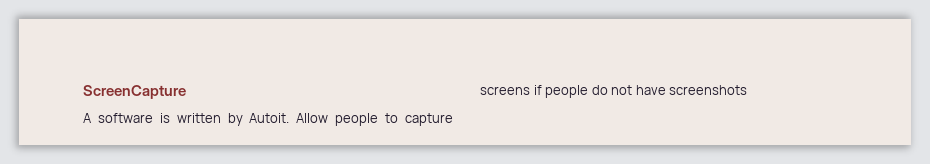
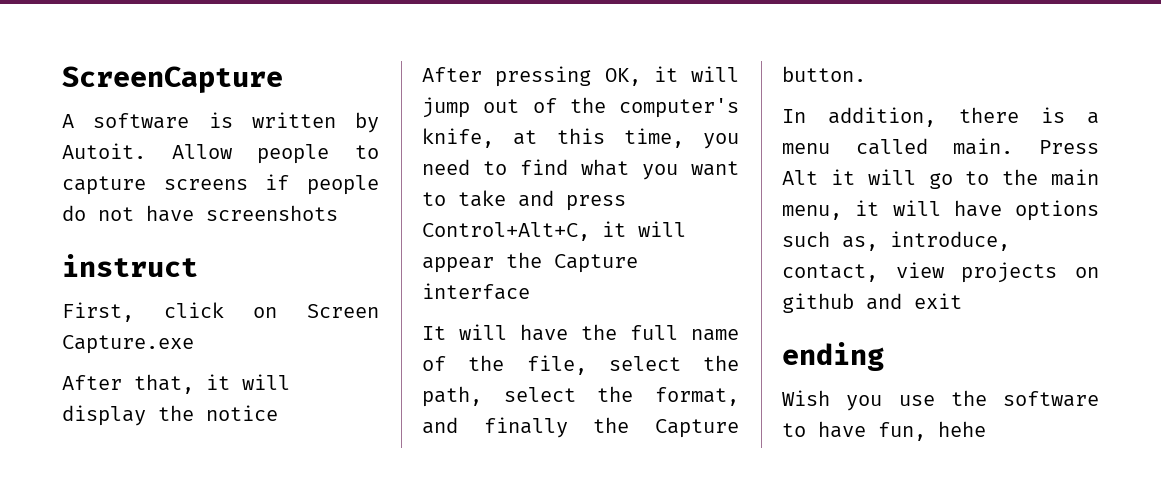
+ instruct
+ First, click on Screen Capture.exe
+ After that, it will display the notice
+ After pressing OK, it will jump out of the computer's knife, at this time, you need to find what you want to take and press Control+Alt+C, it will appear the Capture interface
+ It will have the full name of the file, select the path, select the format, and finally the Capture button.
+ In addition, there is a menu called main. Press Alt it will go to the main menu, it will have options such as, introduce, contact, view projects on github and exit
+ ending
+ Wish you use the software to have fun, hehe

